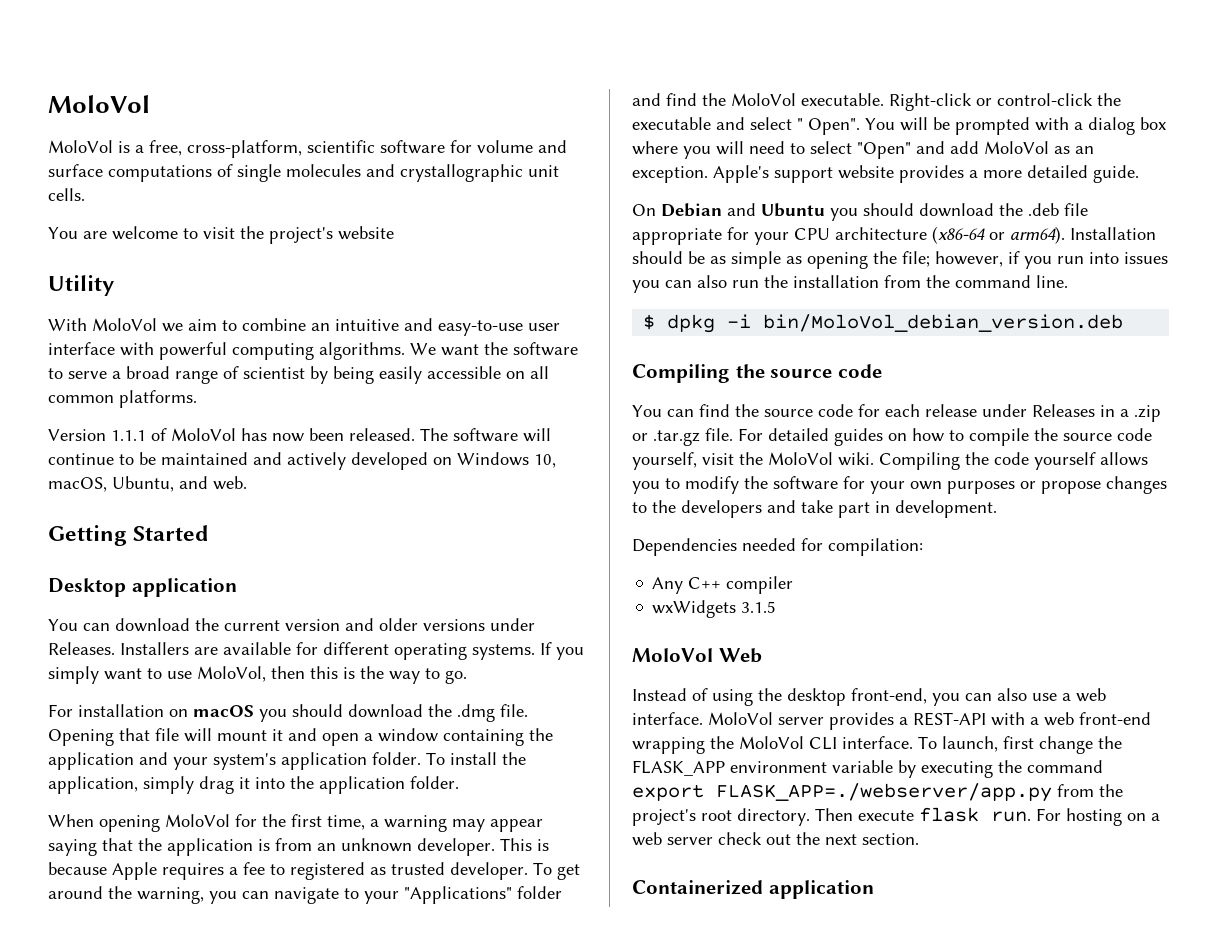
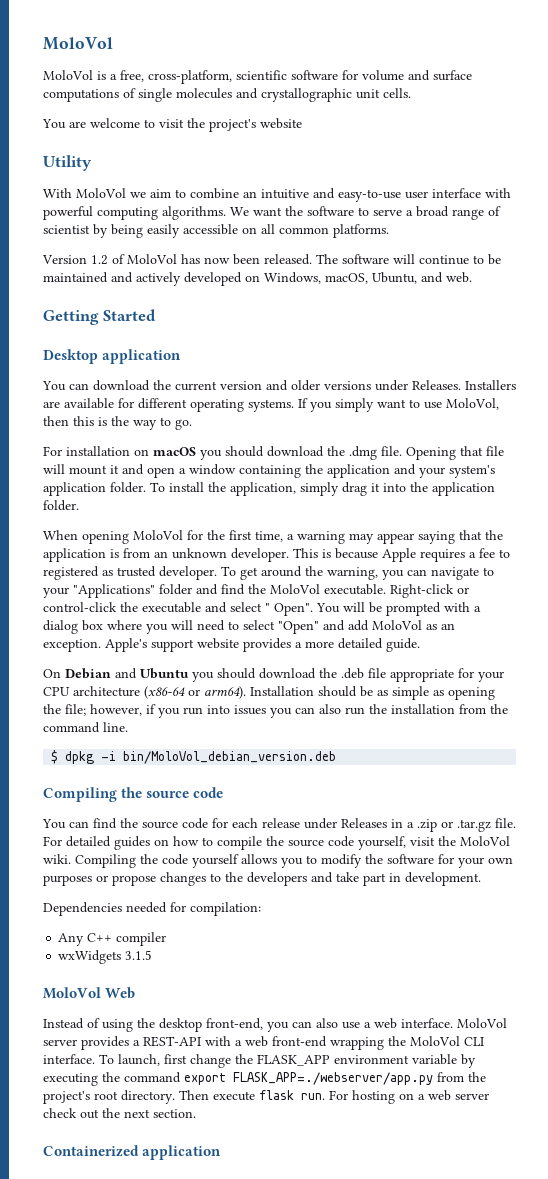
- Version 1.1.1 of MoloVol has now been released.
+ Version 1.2 of MoloVol has now been released.
- The software will continue to be maintained and actively developed on Windows 10, macOS, Ubuntu, and web.
+ The software will continue to be maintained and actively developed on Windows, macOS, Ubuntu, and web.

